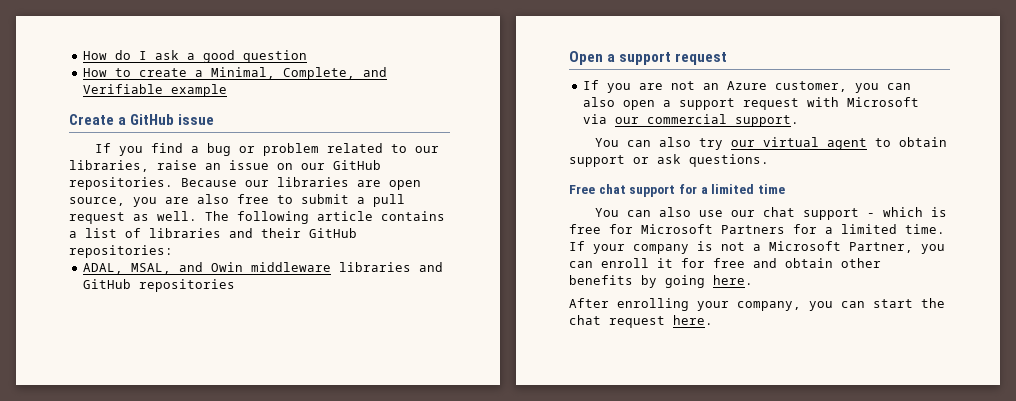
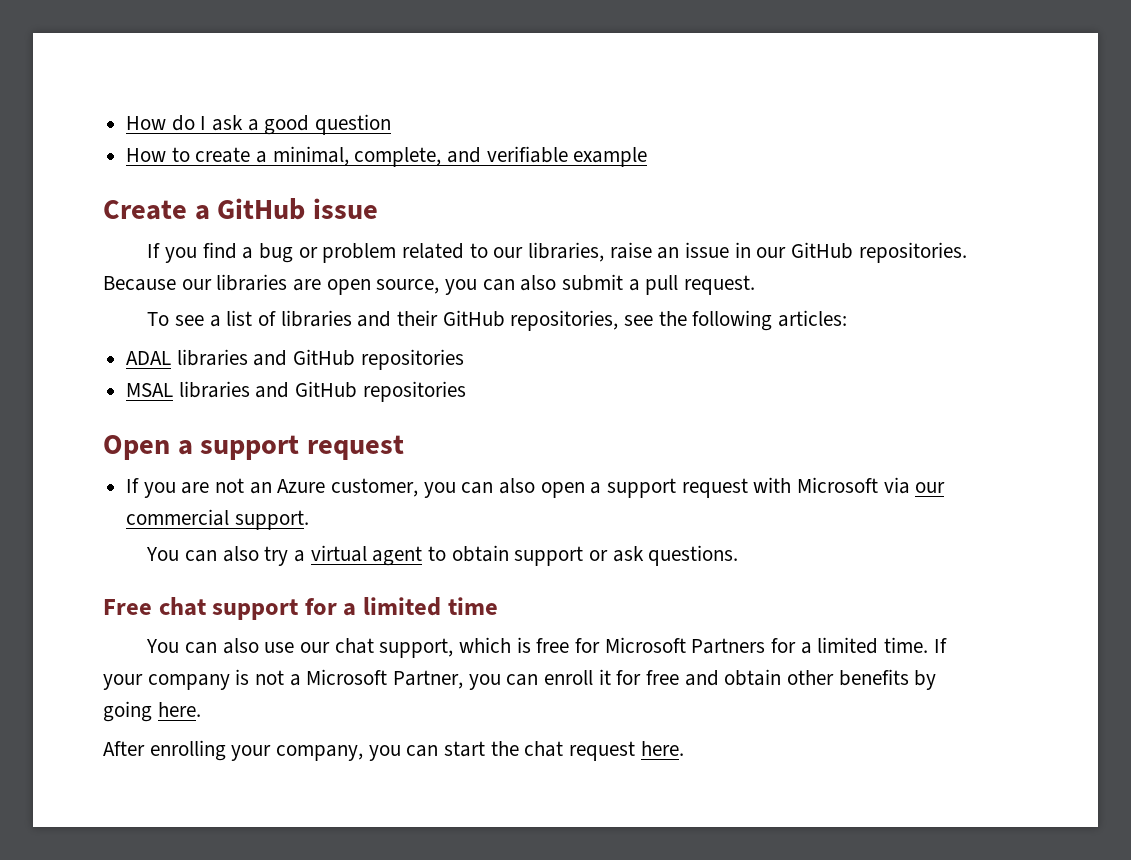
- How to create a Minimal, Complete, and Verifiable example
+ How to create a minimal, complete, and verifiable example
- If you find a bug or problem related to our libraries, raise an issue on our GitHub repositories.
+ If you find a bug or problem related to our libraries, raise an issue in our GitHub repositories.
- Because our libraries are open source, you are also free to submit a pull request as well. The following article contains a list of libraries and their GitHub repositories:
- ADAL, MSAL, and Owin middleware libraries and GitHub repositories
+ Because our libraries are open source, you can also submit a pull request.
+ To see a list of libraries and their GitHub repositories, see the following articles:
+ ADAL libraries and GitHub repositories
+ MSAL libraries and GitHub repositories
- You can also try our virtual agent to obtain support or ask questions.
+ You can also try a virtual agent to obtain support or ask questions.
- You can also use our chat support - which is free for Microsoft Partners for a limited time.
+ You can also use our chat support, which is free for Microsoft Partners for a limited time.

